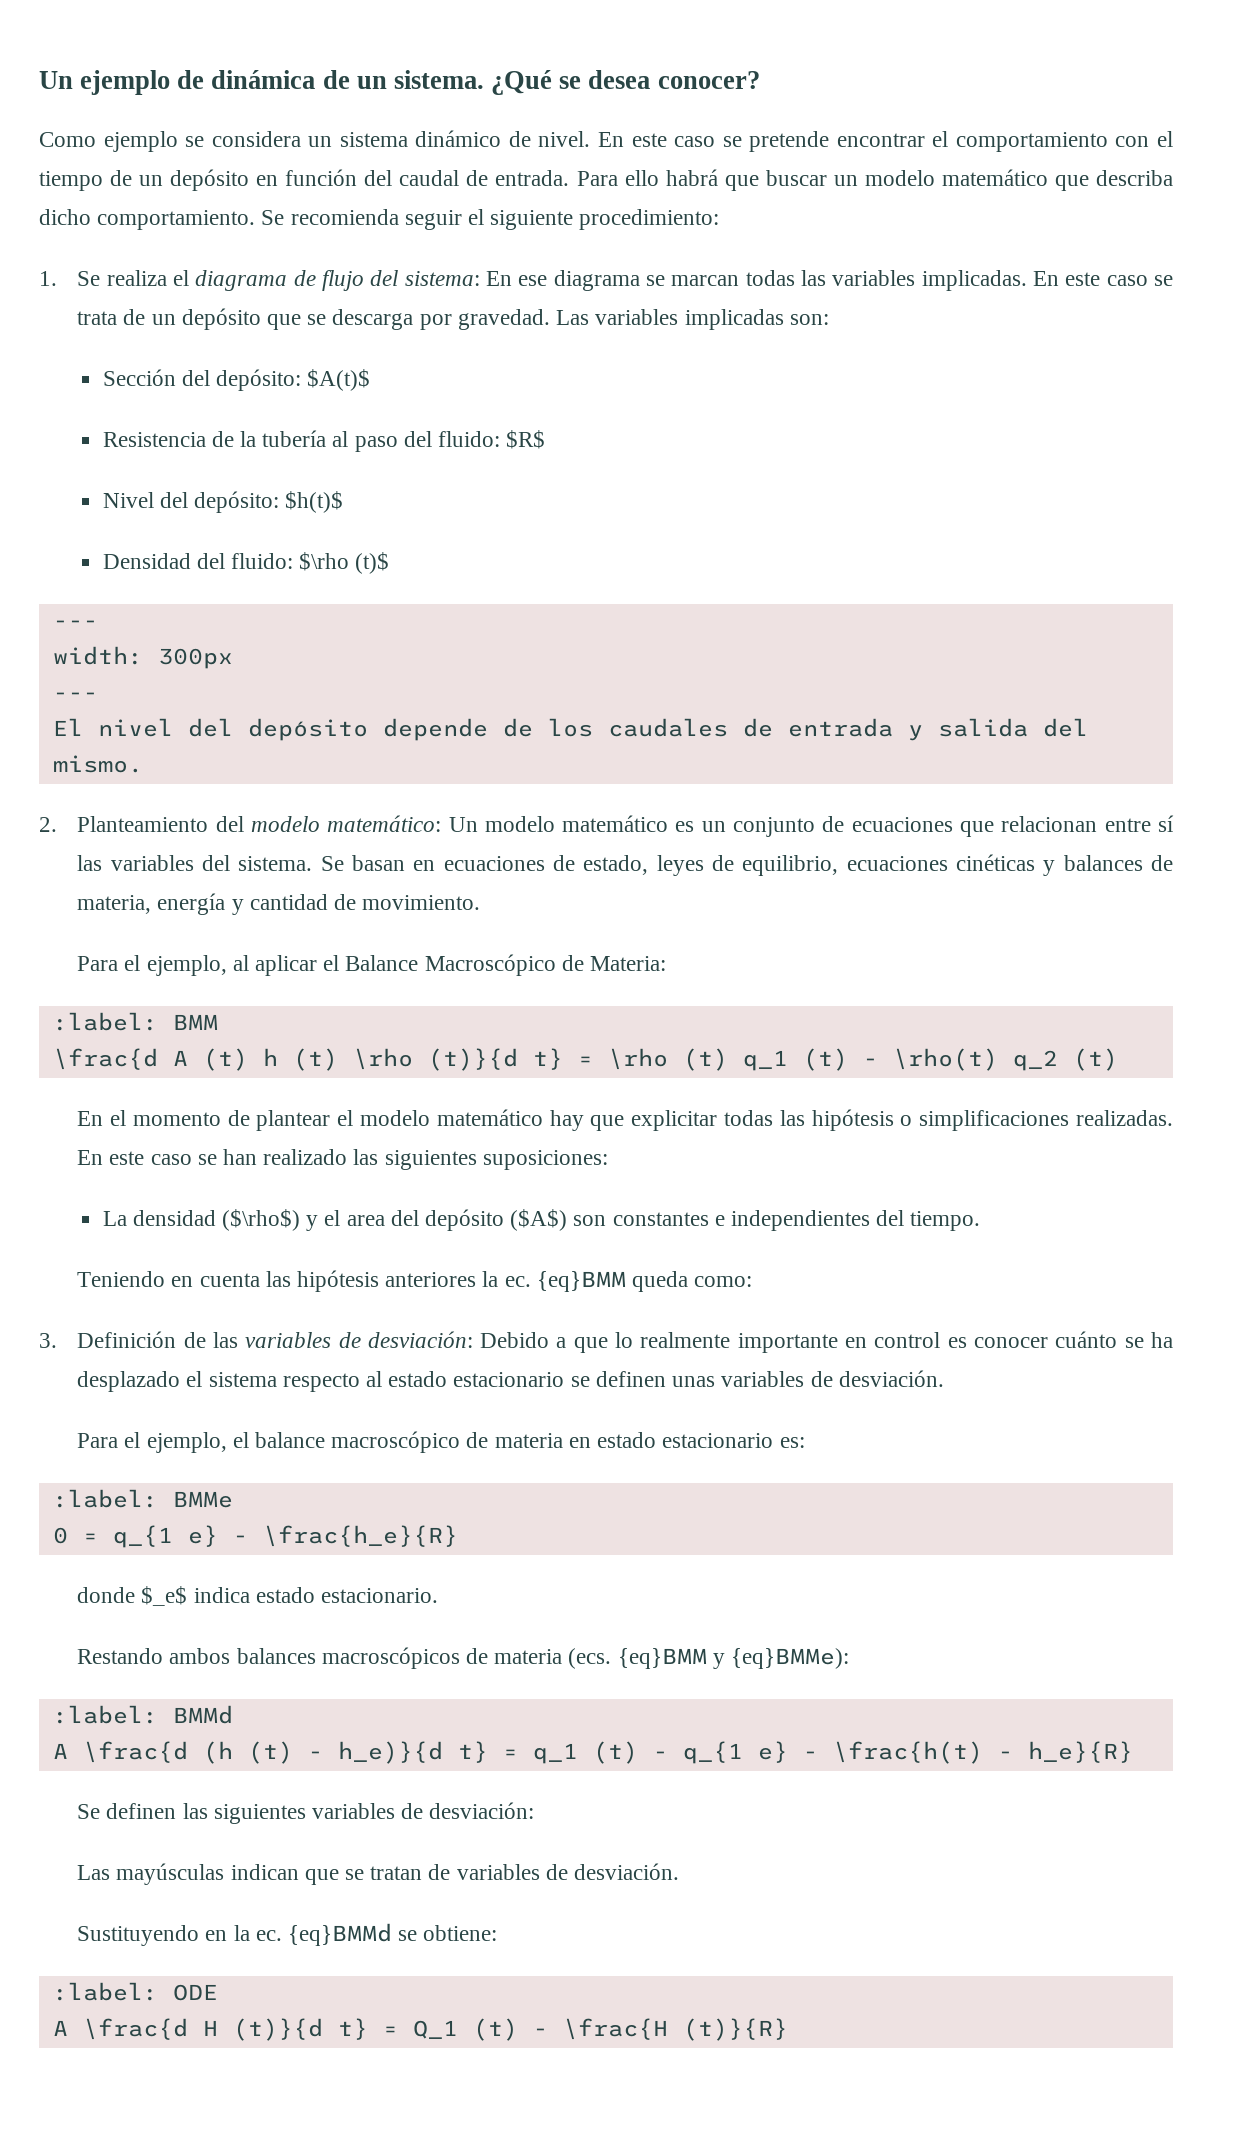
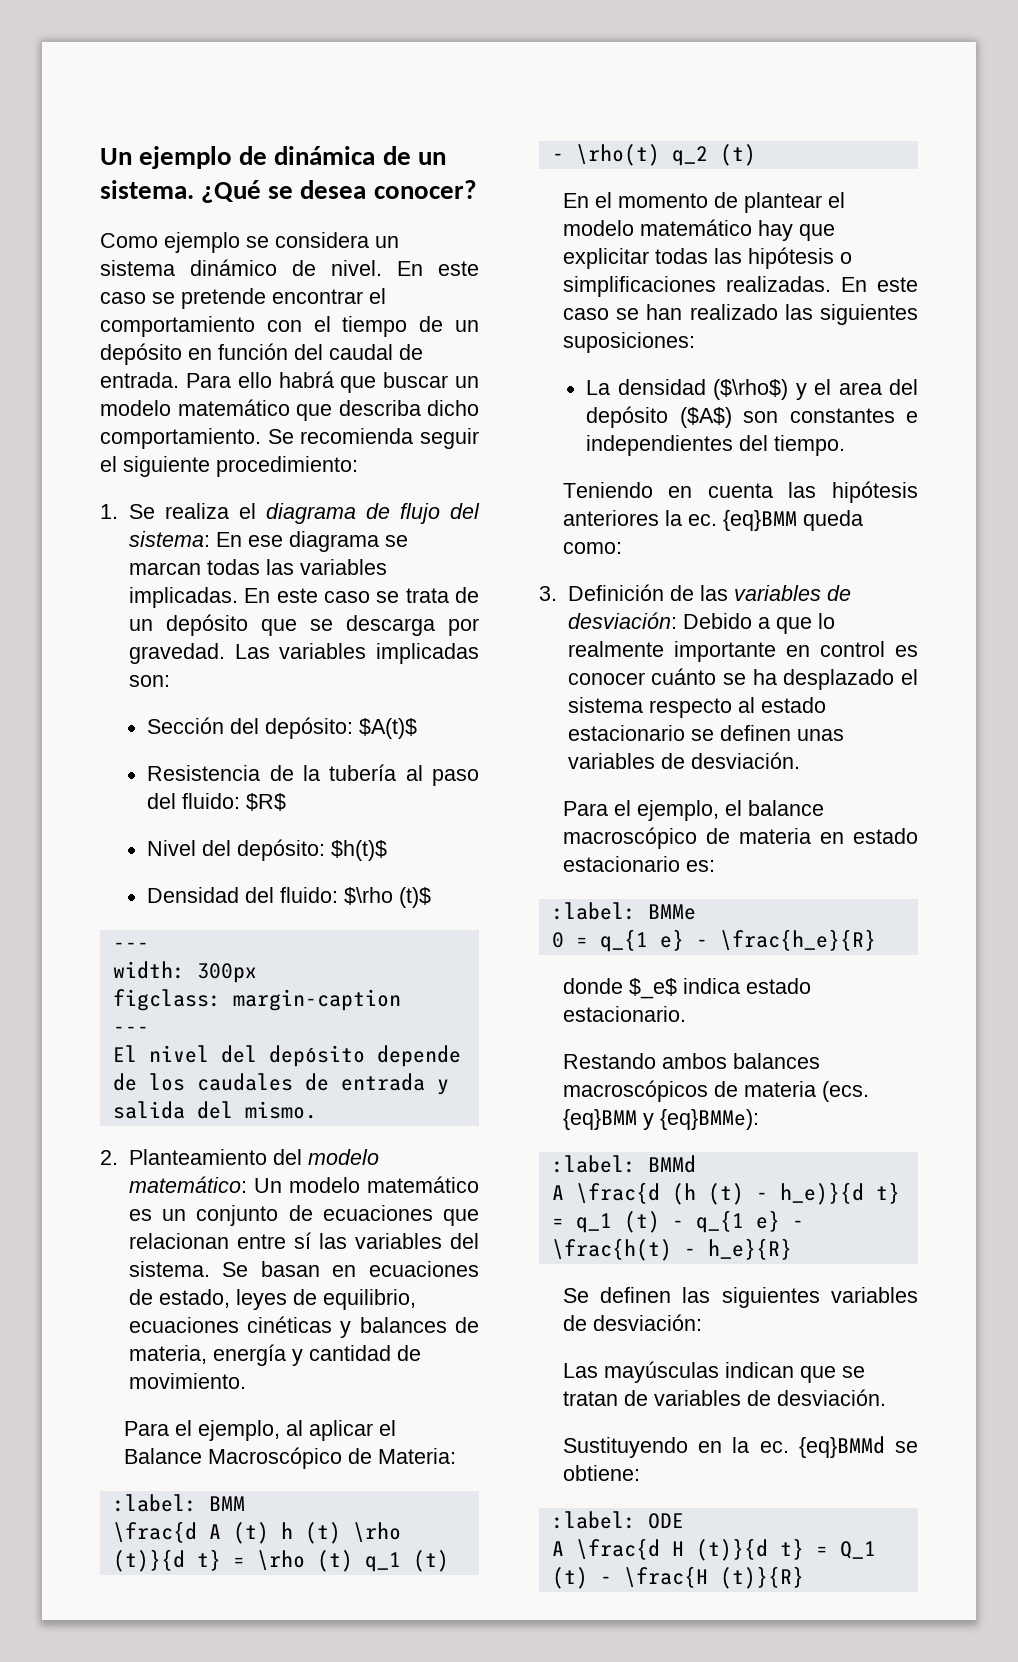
+ figclass: margin-caption

